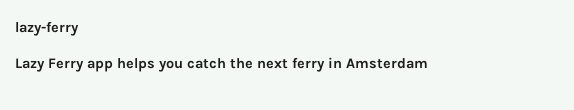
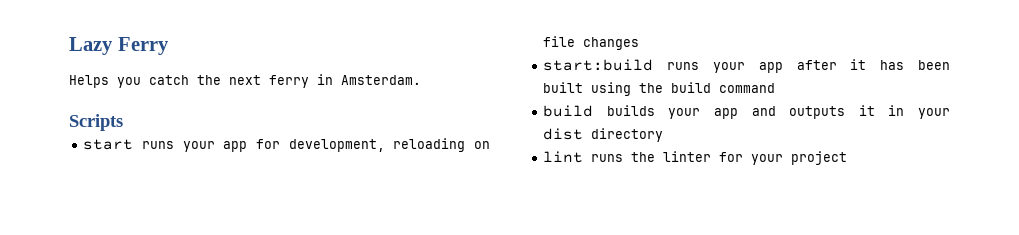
- lazy-ferry
- Lazy Ferry app helps you catch the next ferry in Amsterdam
+ Lazy Ferry
+ Helps you catch the next ferry in Amsterdam.
+ Scripts
+ start runs your app for development, reloading on file changes
+ start:build runs your app after it has been built using the build command
+ build builds your app and outputs it in your dist directory
+ lint runs the linter for your project

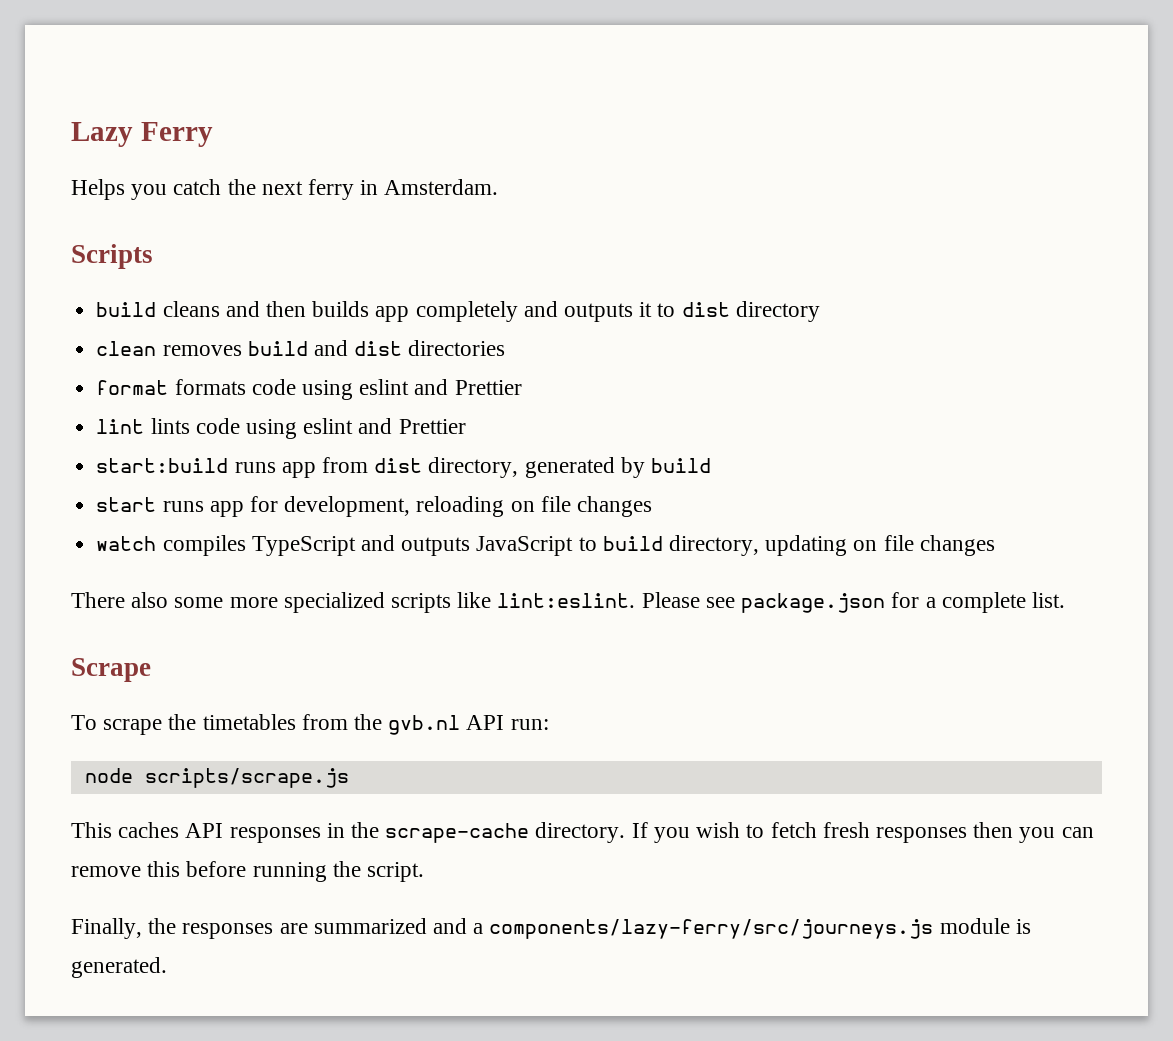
+ build cleans and then builds app completely and outputs it to dist directory
+ clean removes build and dist directories
+ format formats code using eslint and Prettier
+ lint lints code using eslint and Prettier
+ start:build runs app from dist directory, generated by build
- start runs your app for development, reloading on file changes
+ start runs app for development, reloading on file changes
- start:build runs your app after it has been built using the build command
- build builds your app and outputs it in your dist directory
- lint runs the linter for your project
+ watch compiles TypeScript and outputs JavaScript to build directory, updating on file changes
+ There also some more specialized scripts like lint:eslint. Please see package.json for a complete list.
+ Scrape
+ To scrape the timetables from the gvb.nl API run:
+ node scripts/scrape.js
+ This caches API responses in the scrape-cache directory. If you wish to fetch fresh responses then you can remove this before running the script.
+ Finally, the responses are summarized and a components/lazy-ferry/src/journeys.js module is generated.

